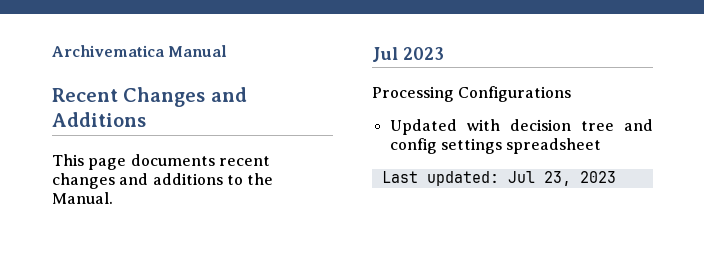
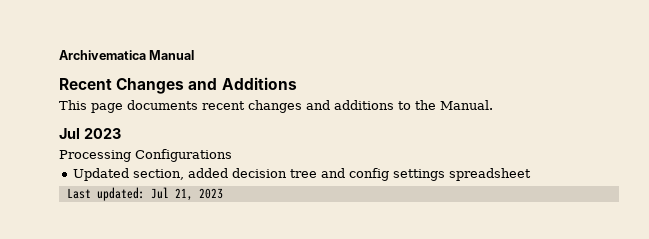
- Updated with decision tree and config settings spreadsheet
+ Updated section, added decision tree and config settings spreadsheet
- Last updated: Jul 23, 2023
+ Last updated: Jul 21, 2023

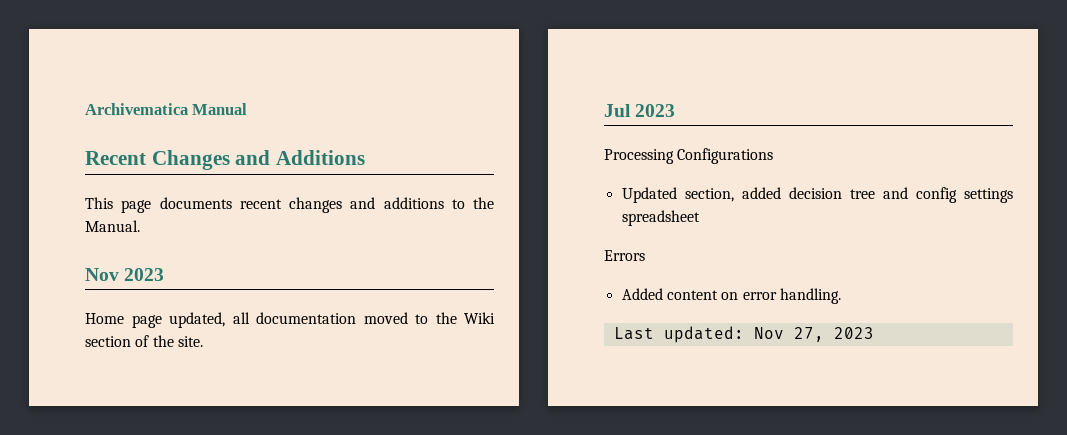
+ Nov 2023
+ Home page updated, all documentation moved to the Wiki section of the site.
+ Errors
+ Added content on error handling.
- Last updated: Jul 21, 2023
+ Last updated: Nov 27, 2023

